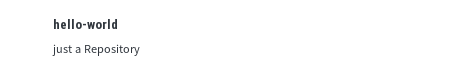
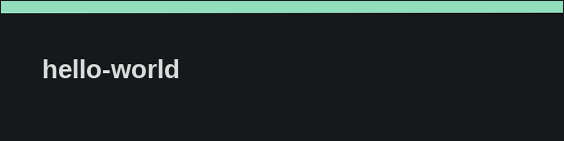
- just a Repository

